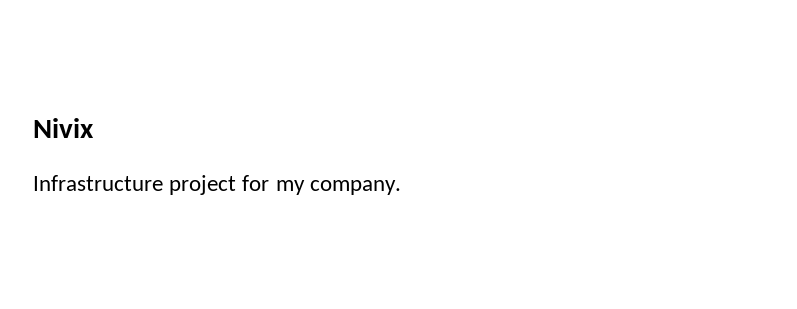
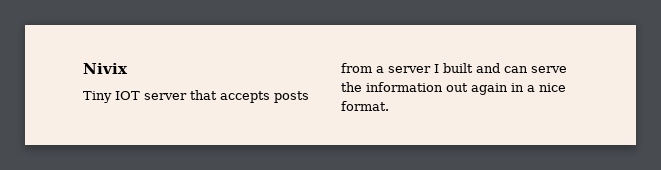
- Infrastructure project for my company.
+ Tiny IOT server that accepts posts from a server I built and can serve the information out again in a nice format.

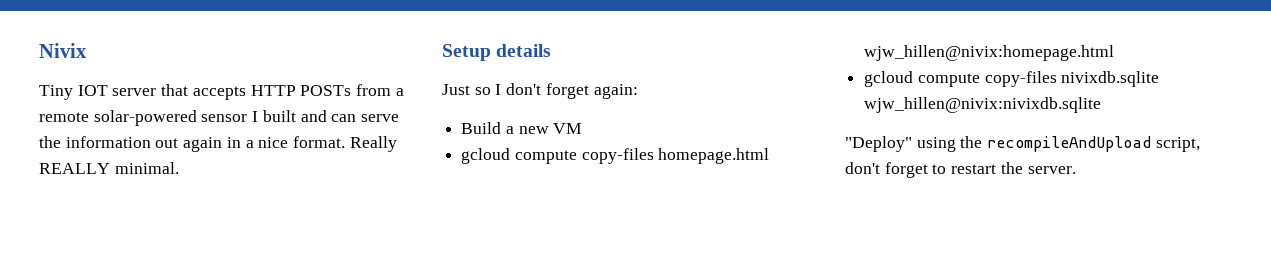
- Tiny IOT server that accepts posts from a server I built and can serve the information out again in a nice format.
+ Tiny IOT server that accepts HTTP POSTs from a remote solar-powered sensor I built and can serve the information out again in a nice format.
+ Really REALLY minimal.
+ Setup details
+ Just so I don't forget again:
+ Build a new VM
+ gcloud compute copy-files homepage.html wjw_hillen@nivix:homepage.html
+ gcloud compute copy-files nivixdb.sqlite wjw_hillen@nivix:nivixdb.sqlite
+ "Deploy" using the recompileAndUpload script, don't forget to restart the server.

